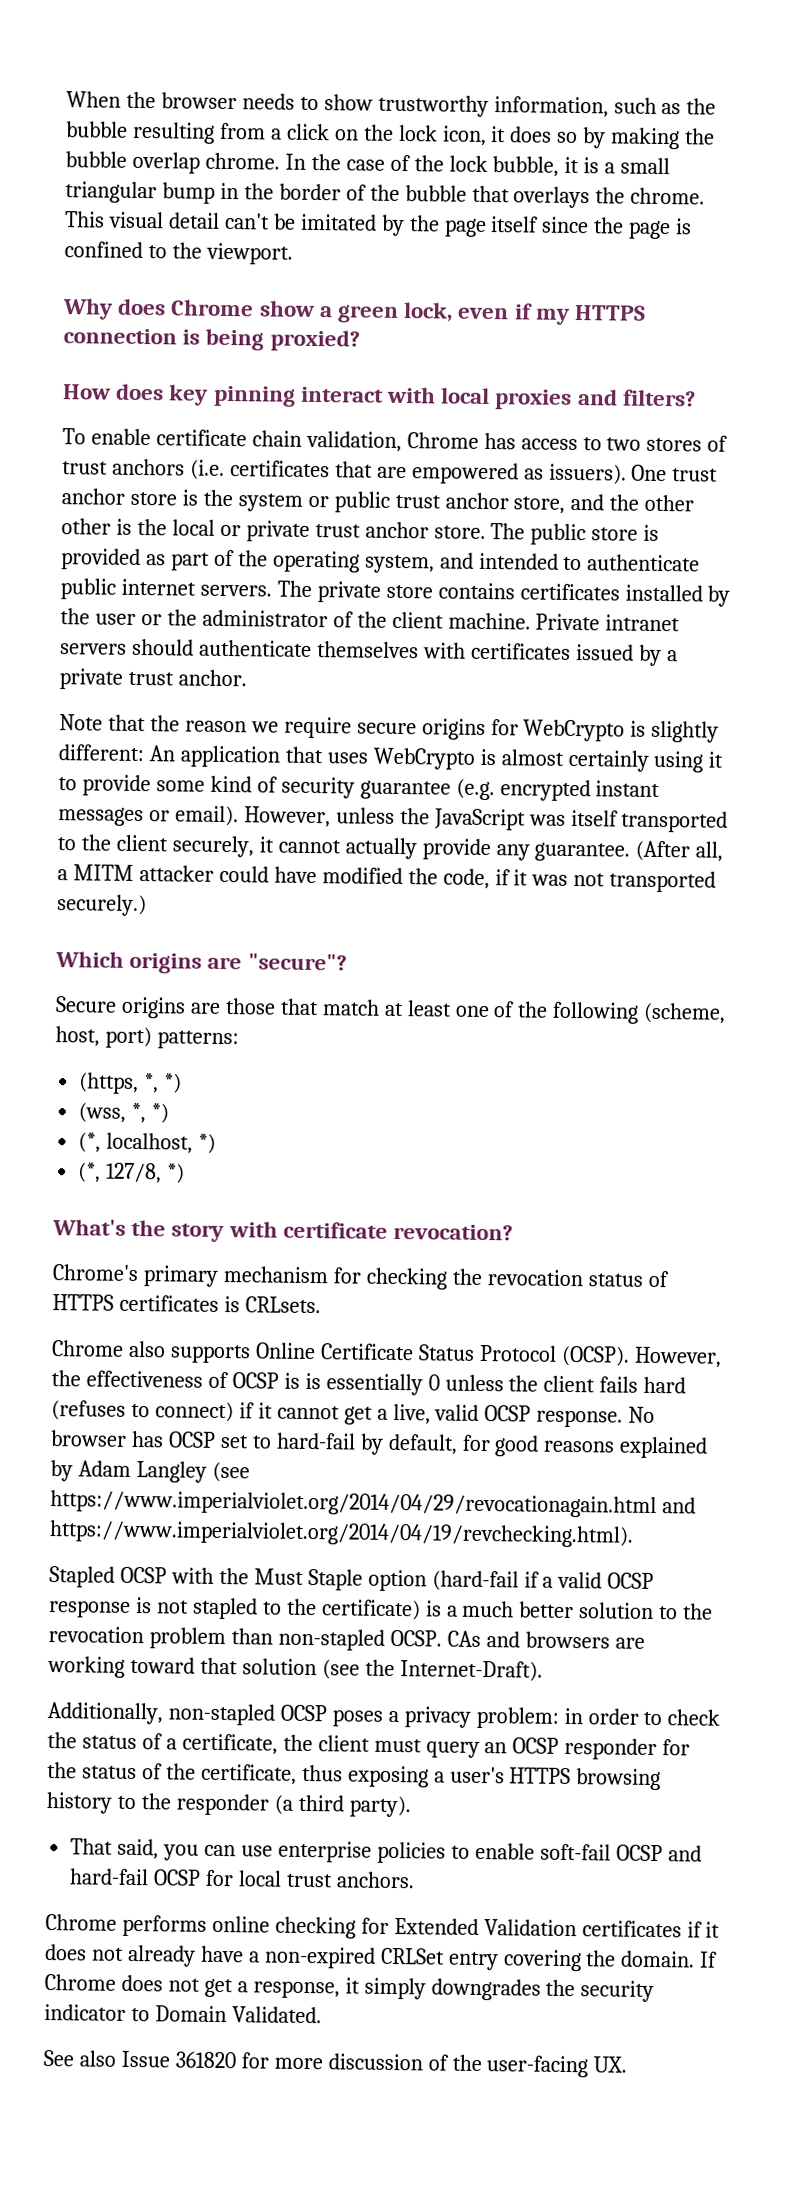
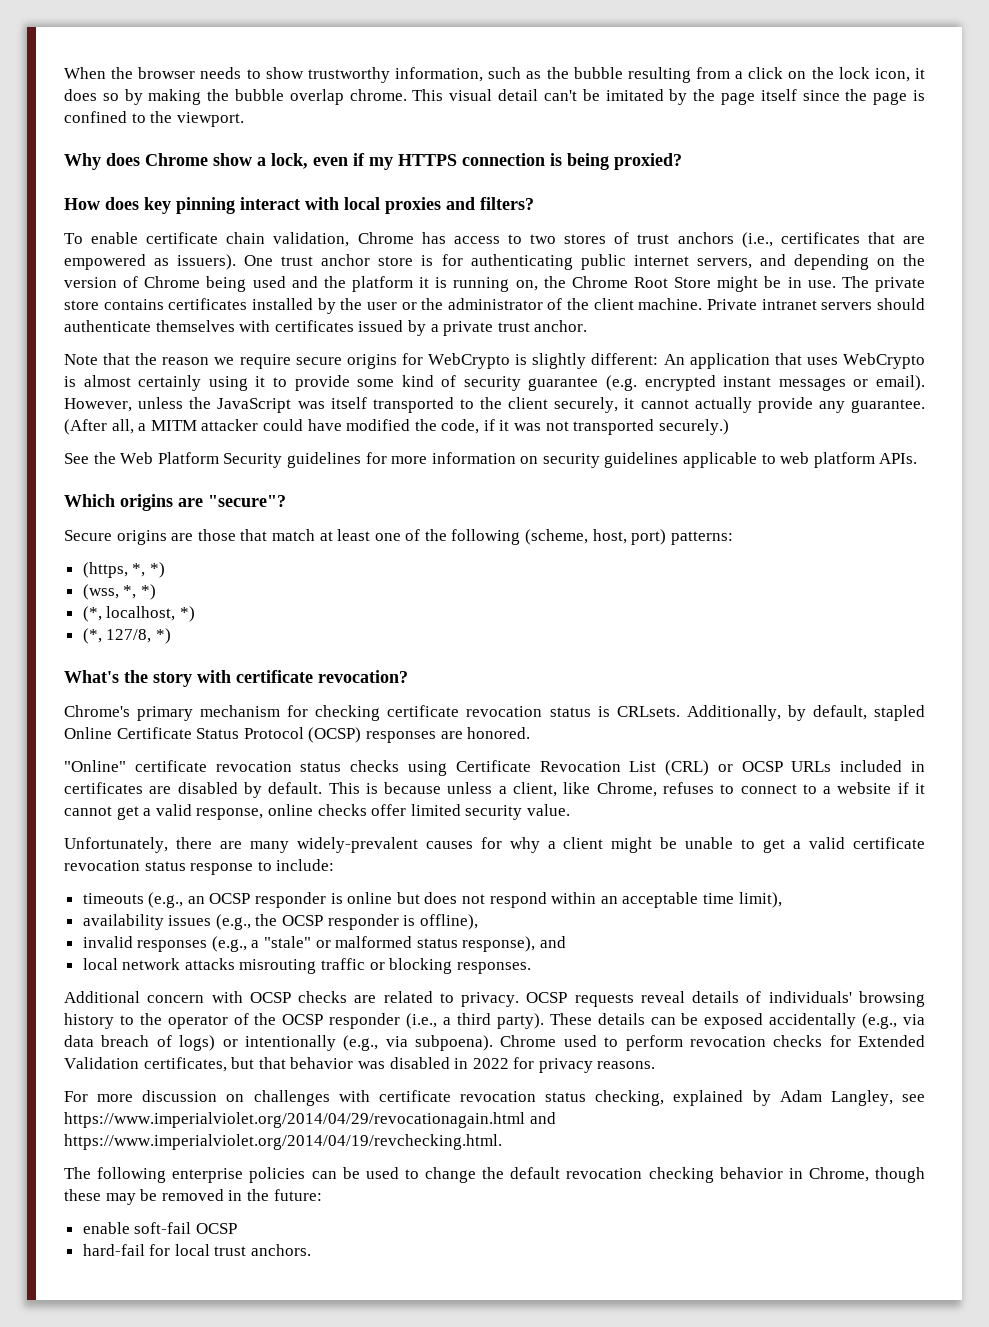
- In the case of the lock bubble, it is a small triangular bump in the border of the bubble that overlays the chrome.
- Why does Chrome show a green lock, even if my HTTPS connection is being proxied?
+ Why does Chrome show a lock, even if my HTTPS connection is being proxied?
- To enable certificate chain validation, Chrome has access to two stores of trust anchors (i.e. certificates that are empowered as issuers).
+ To enable certificate chain validation, Chrome has access to two stores of trust anchors (i.e., certificates that are empowered as issuers).
- One trust anchor store is the system or public trust anchor store, and the other other is the local or private trust anchor store. The public store is provided as part of the operating system, and intended to authenticate public internet servers.
+ One trust anchor store is for authenticating public internet servers, and depending on the version of Chrome being used and the platform it is running on, the Chrome Root Store might be in use.
+ See the Web Platform Security guidelines for more information on security guidelines applicable to web platform APIs.
- Chrome's primary mechanism for checking the revocation status of HTTPS certificates is CRLsets.
- Chrome also supports Online Certificate Status Protocol (OCSP). However, the effectiveness of OCSP is is essentially 0 unless the client fails hard (refuses to connect) if it cannot get a live, valid OCSP response. No browser has OCSP set to hard-fail by default, for good reasons explained by Adam Langley (see https://www.imperialviolet.org/2014/04/29/revocationagain.html and https://www.imperialviolet.org/2014/04/19/revchecking.html).
- Stapled OCSP with the Must Staple option (hard-fail if a valid OCSP response is not stapled to the certificate) is a much better solution to the revocation problem than non-stapled OCSP. CAs and browsers are working toward that solution (see the Internet-Draft).
- Additionally, non-stapled OCSP poses a privacy problem: in order to check the status of a certificate, the client must query an OCSP responder for the status of the certificate, thus exposing a user's HTTPS browsing history to the responder (a third party).
- That said, you can use enterprise policies to enable soft-fail OCSP and hard-fail OCSP for local trust anchors.
+ Chrome's primary mechanism for checking certificate revocation status is CRLsets. Additionally, by default, stapled Online Certificate Status Protocol (OCSP) responses are honored.
+ "Online" certificate revocation status checks using Certificate Revocation List (CRL) or OCSP URLs included in certificates are disabled by default. This is because unless a client, like Chrome, refuses to connect to a website if it cannot get a valid response, online checks offer limited security value.
+ Unfortunately, there are many widely-prevalent causes for why a client might be unable to get a valid certificate revocation status response to include:
+ timeouts (e.g., an OCSP responder is online but does not respond within an acceptable time limit),
+ availability issues (e.g., the OCSP responder is offline),
+ invalid responses (e.g., a "stale" or malformed status response), and
+ local network attacks misrouting traffic or blocking responses.
+ Additional concern with OCSP checks are related to privacy. OCSP requests reveal details of individuals' browsing history to the operator of the OCSP responder (i.e., a third party). These details can be exposed accidentally (e.g., via data breach of logs) or intentionally (e.g., via subpoena). Chrome used to perform revocation checks for Extended Validation certificates, but that behavior was disabled in 2022 for privacy reasons.
+ For more discussion on challenges with certificate revocation status checking, explained by Adam Langley, see https://www.imperialviolet.org/2014/04/29/revocationagain.html and https://www.imperialviolet.org/2014/04/19/revchecking.html.
+ The following enterprise policies can be used to change the default revocation checking behavior in Chrome, though these may be removed in the future:
+ enable soft-fail OCSP
+ hard-fail for local trust anchors.
- Chrome performs online checking for Extended Validation certificates if it does not already have a non-expired CRLSet entry covering the domain. If Chrome does not get a response, it simply downgrades the security indicator to Domain Validated.
- See also Issue 361820 for more discussion of the user-facing UX.

